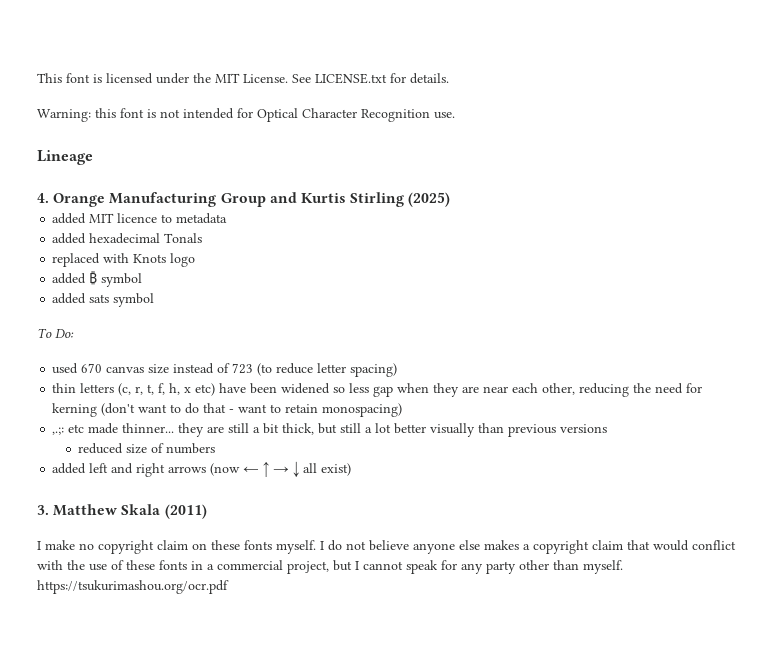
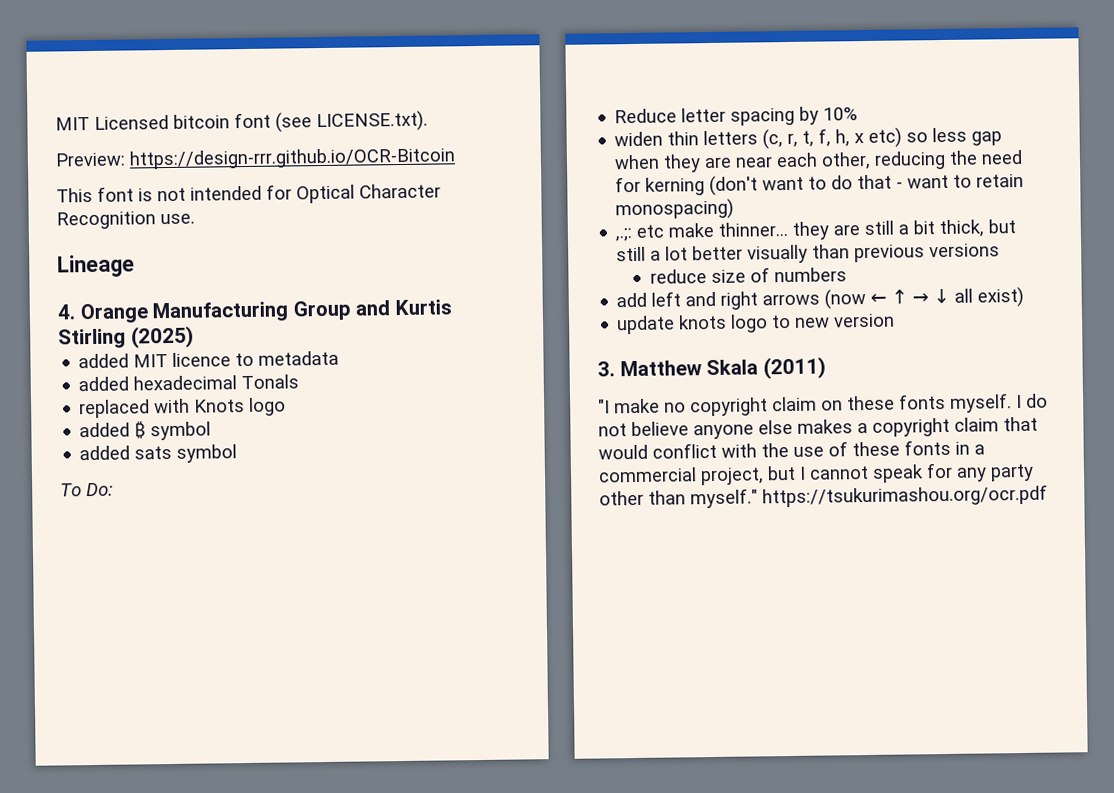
- This font is licensed under the MIT License. See LICENSE.txt for details.
- Warning: this font is not intended for Optical Character Recognition use.
+ MIT Licensed bitcoin font (see LICENSE.txt).
+ Preview: https://design-rrr.github.io/OCR-Bitcoin
+ This font is not intended for Optical Character Recognition use.
- used 670 canvas size instead of 723 (to reduce letter spacing)
- thin letters (c, r, t, f, h, x etc) have been widened so less gap when they are near each other, reducing the need for kerning (don't want to do that - want to retain monospacing)
+ Reduce letter spacing by 10%
+ widen thin letters (c, r, t, f, h, x etc) so less gap when they are near each other, reducing the need for kerning (don't want to do that - want to retain monospacing)
- ,.;: etc made thinner... they are still a bit thick, but still a lot better visually than previous versions
+ ,.;: etc make thinner... they are still a bit thick, but still a lot better visually than previous versions
- reduced size of numbers
+ reduce size of numbers
- added left and right arrows (now ← ↑ → ↓ all exist)
+ add left and right arrows (now ← ↑ → ↓ all exist)
+ update knots logo to new version
- I make no copyright claim on these fonts myself.
+ "I make no copyright claim on these fonts myself.
- I do not believe anyone else makes a copyright claim that would conflict with the use of these fonts in a commercial project, but I cannot speak for any party other than myself. https://tsukurimashou.org/ocr.pdf
+ I do not believe anyone else makes a copyright claim that would conflict with the use of these fonts in a commercial project, but I cannot speak for any party other than myself." https://tsukurimashou.org/ocr.pdf

